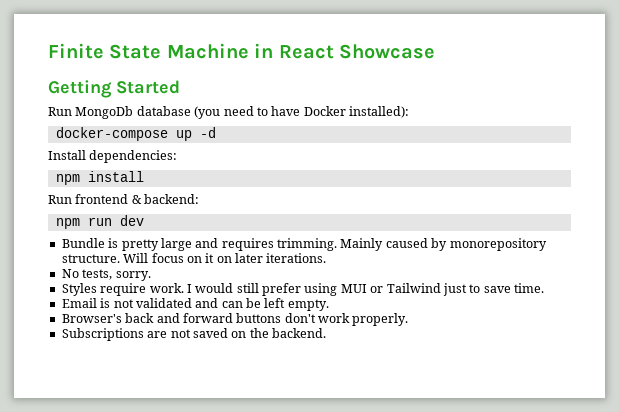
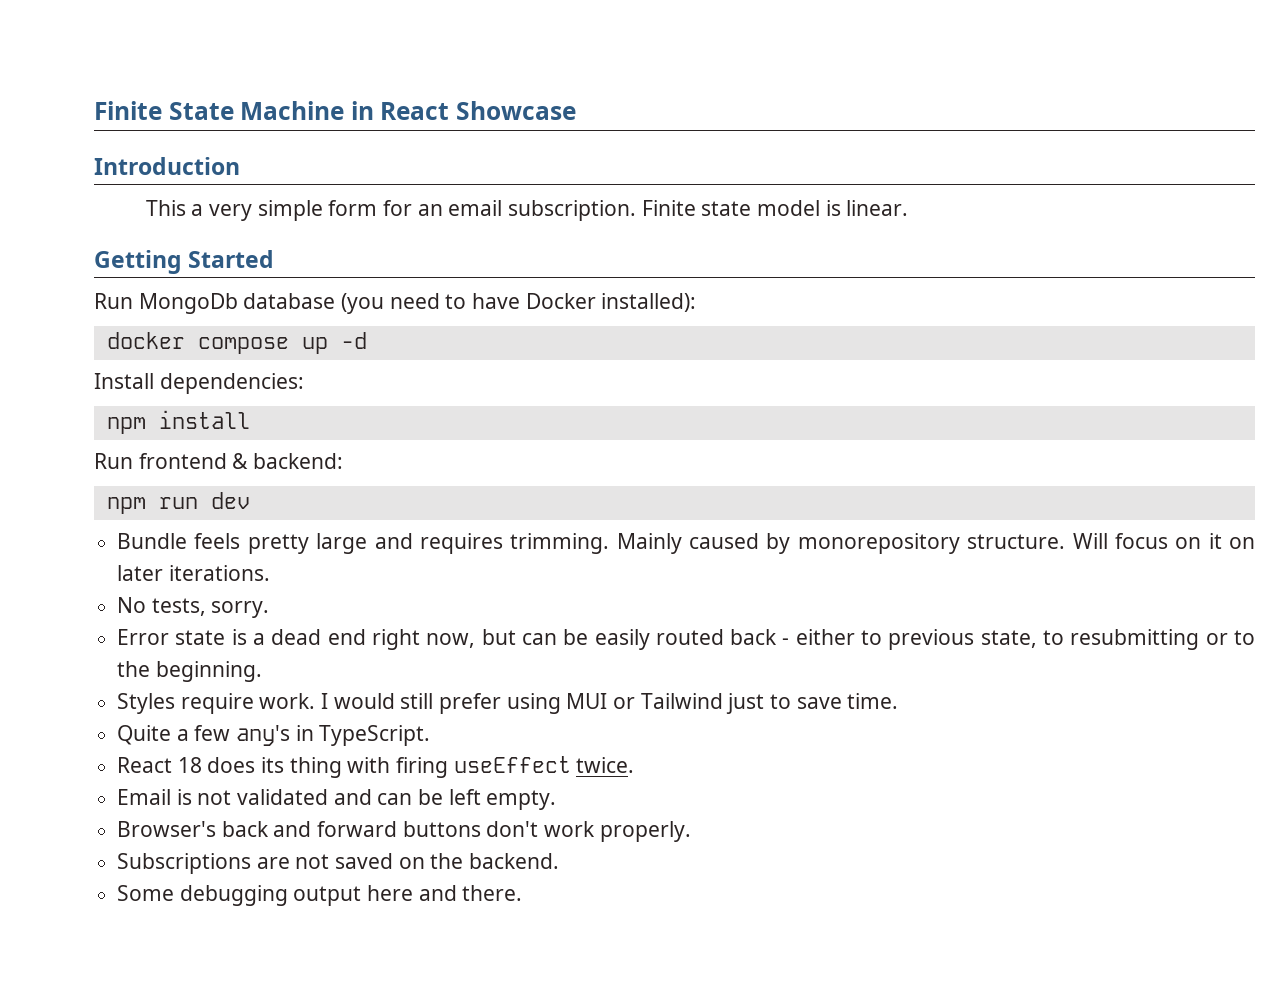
+ Introduction
+ This a very simple form for an email subscription. Finite state model is linear.
- docker-compose up -d
+ docker compose up -d
- Bundle is pretty large and requires trimming.
+ Bundle feels pretty large and requires trimming.
+ Error state is a dead end right now, but can be easily routed back - either to previous state, to resubmitting or to the beginning.
+ Quite a few any's in TypeScript.
+ React 18 does its thing with firing useEffect twice.
+ Some debugging output here and there.

